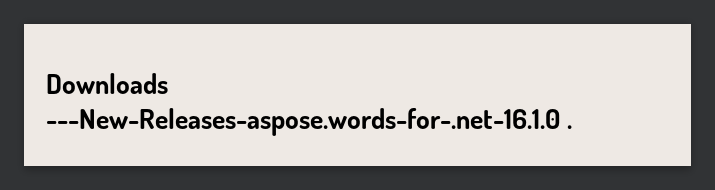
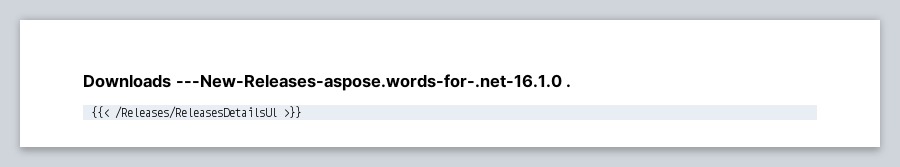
+ {{< /Releases/ReleasesDetailsUl >}}

